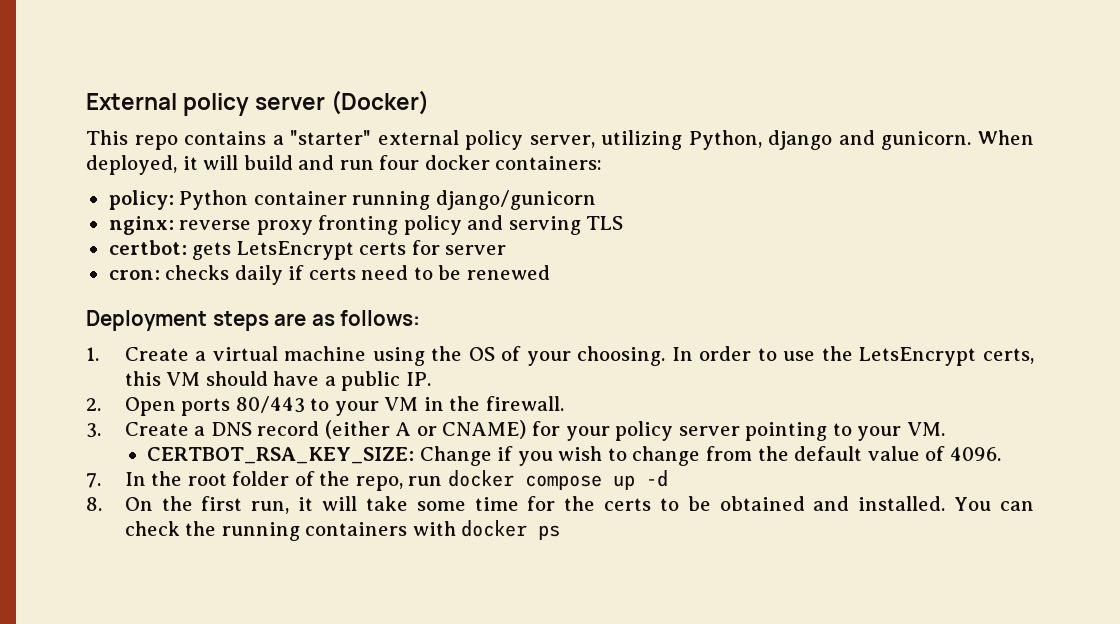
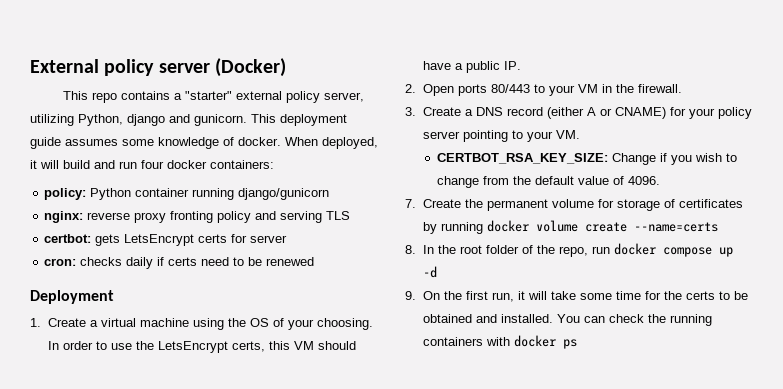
+ This deployment guide assumes some knowledge of docker.
- Deployment steps are as follows:
+ Deployment
- 7. In the root folder of the repo, run docker compose up -d
+ 7. Create the permanent volume for storage of certificates by running docker volume create --name=certs
+ 8. In the root folder of the repo, run docker compose up -d
- 8. On the first run, it will take some time for the certs to be obtained and installed.
+ 9. On the first run, it will take some time for the certs to be obtained and installed.

